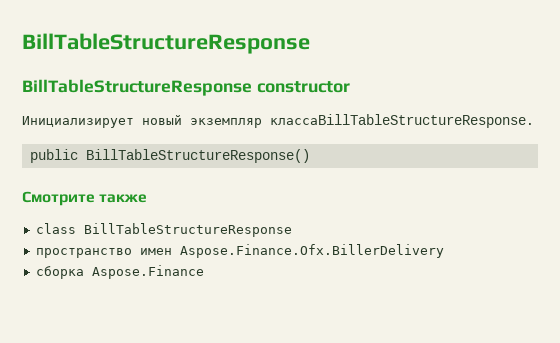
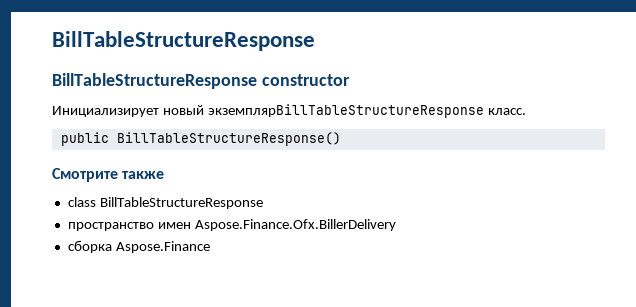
- Инициализирует новый экземпляр классаBillTableStructureResponse.
+ Инициализирует новый экземплярBillTableStructureResponse класс.

